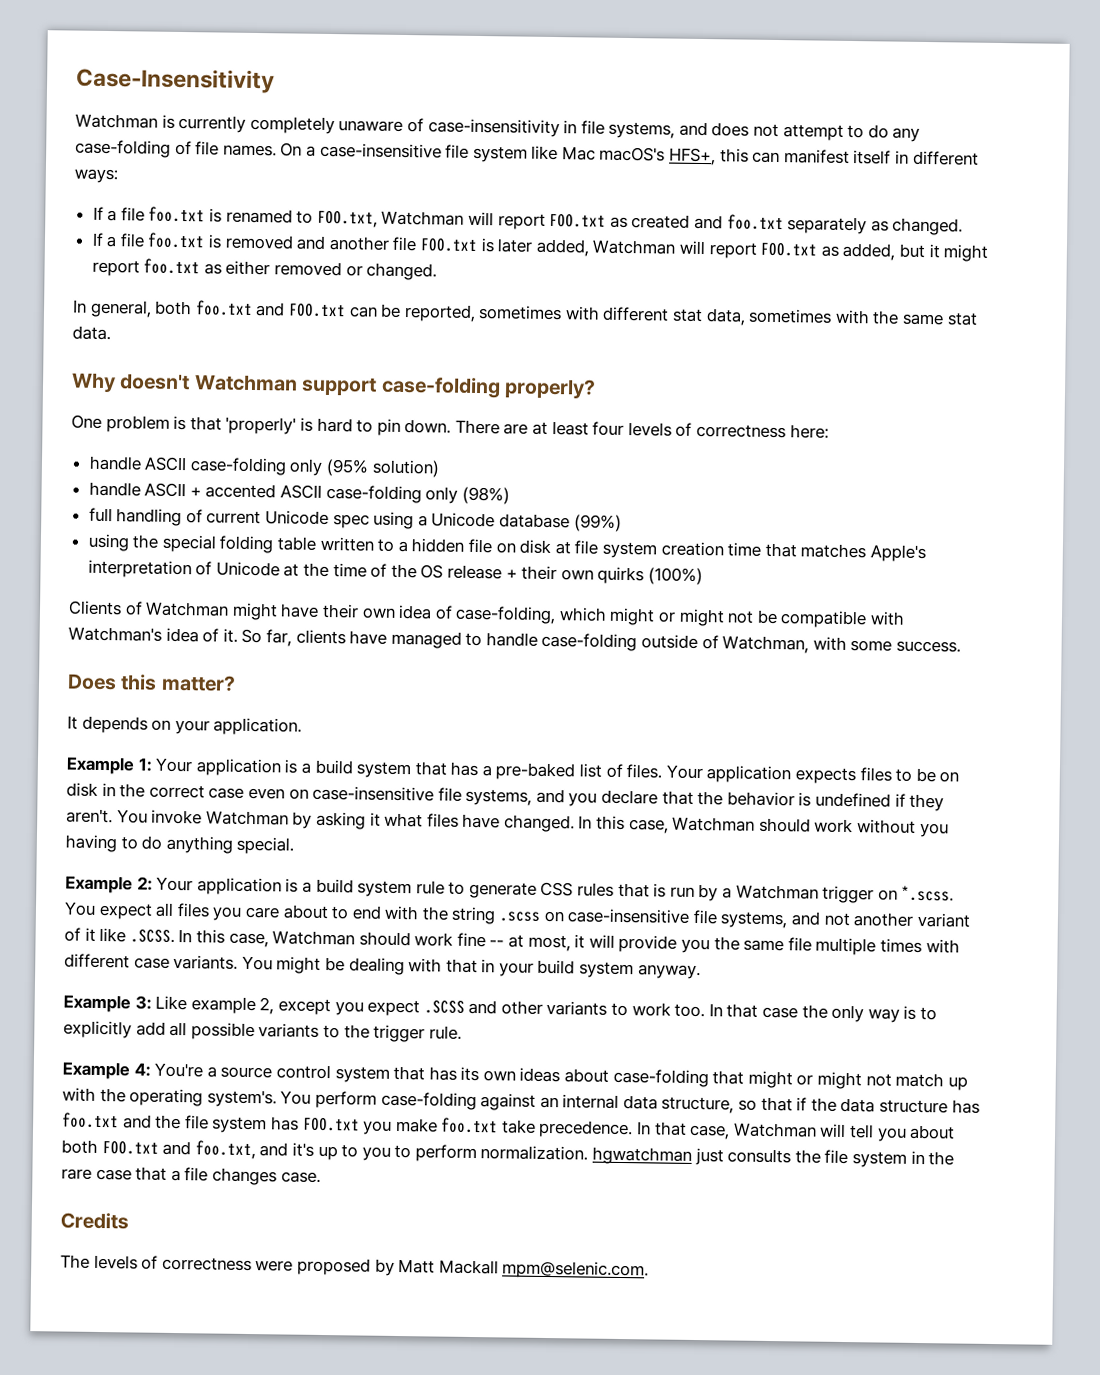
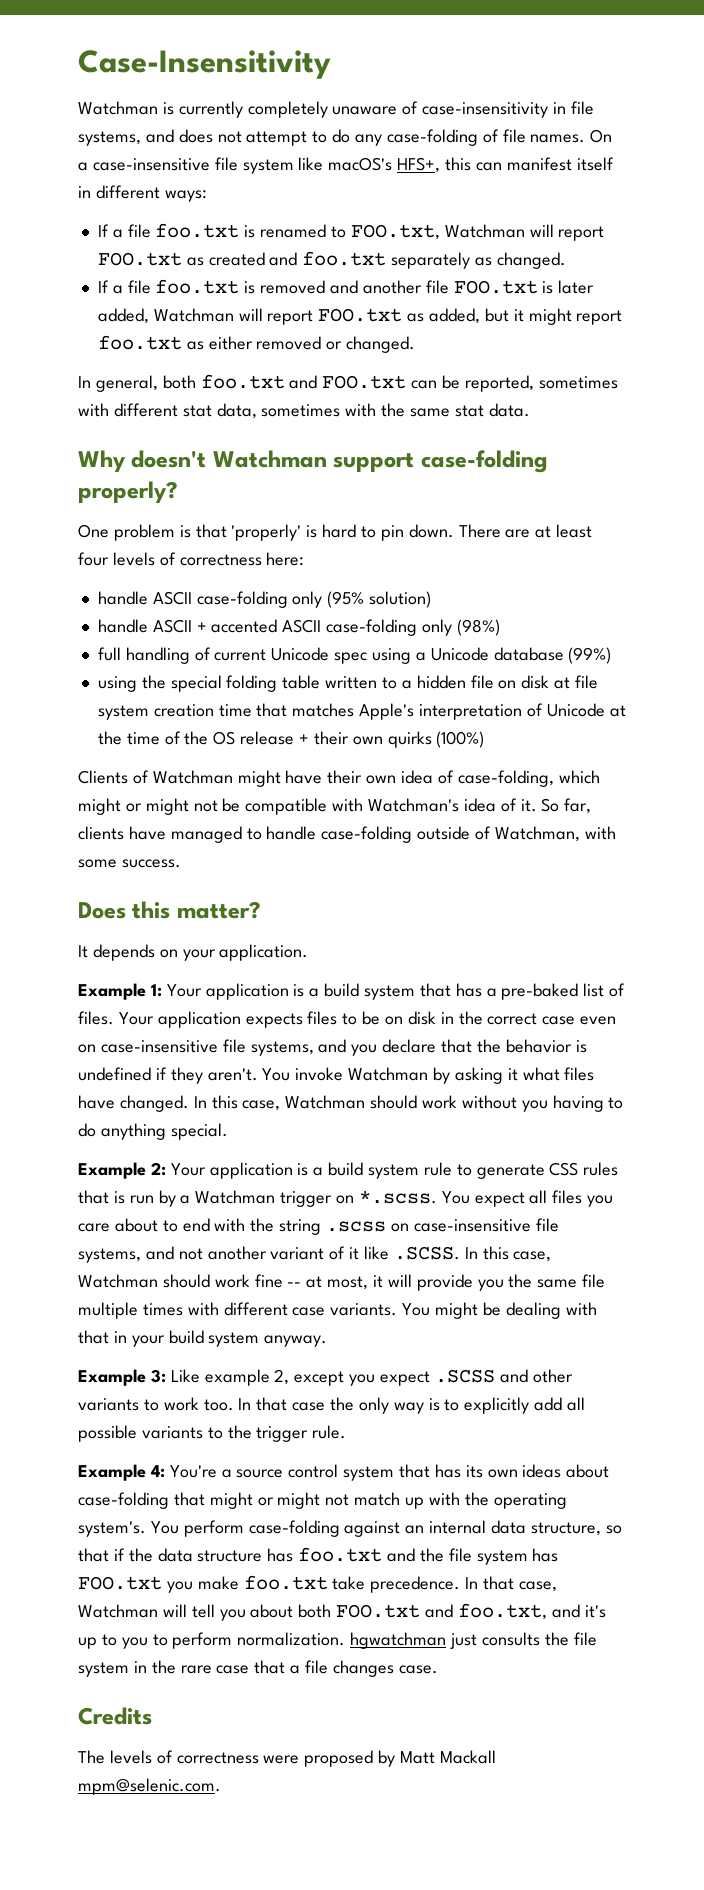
- On a case-insensitive file system like Mac macOS's HFS+, this can manifest itself in different ways:
+ On a case-insensitive file system like macOS's HFS+, this can manifest itself in different ways:

